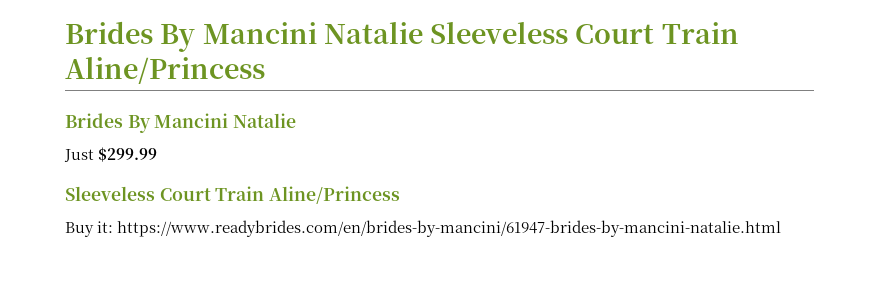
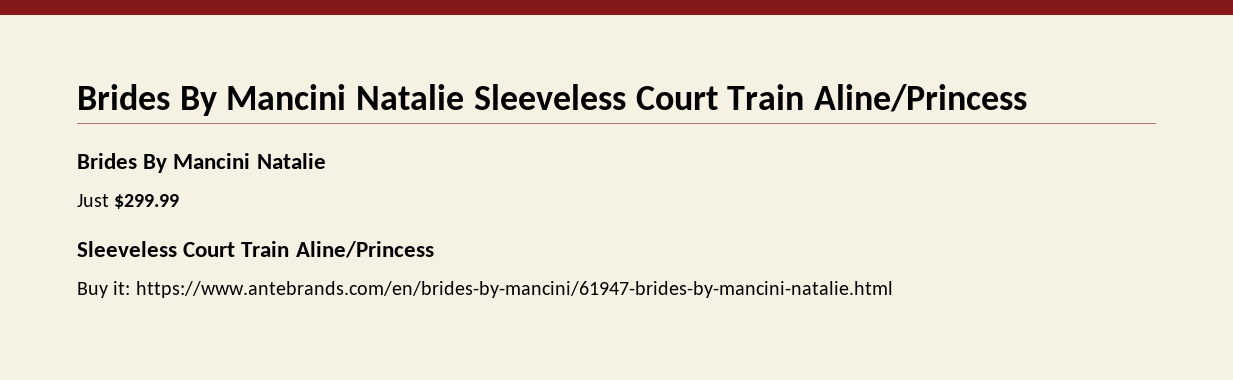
- Buy it: https://www.readybrides.com/en/brides-by-mancini/61947-brides-by-mancini-natalie.html
+ Buy it: https://www.antebrands.com/en/brides-by-mancini/61947-brides-by-mancini-natalie.html

